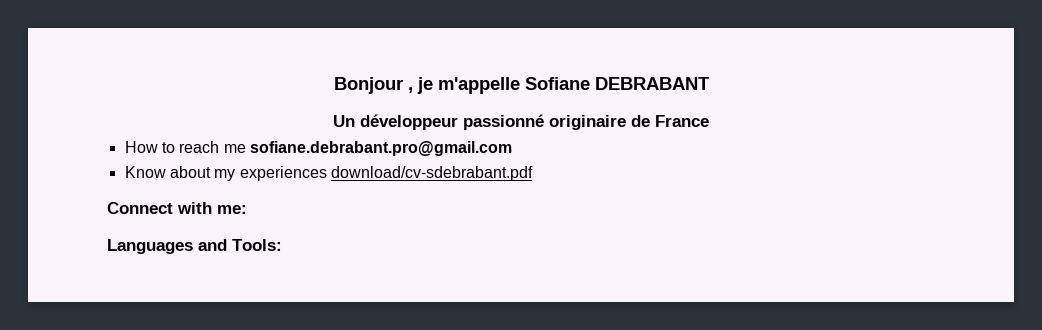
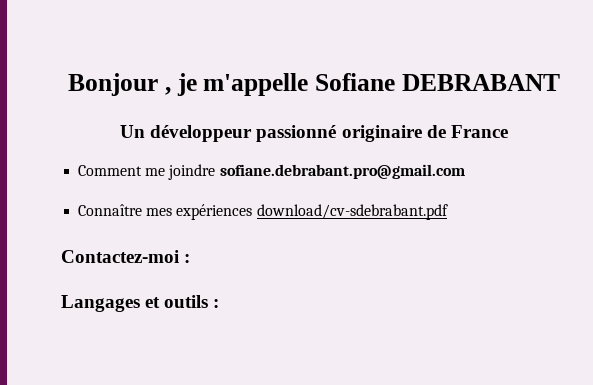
- How to reach me sofiane.debrabant.pro@gmail.com
- Know about my experiences download/cv-sdebrabant.pdf
- Connect with me:
- Languages and Tools:
+ Comment me joindre sofiane.debrabant.pro@gmail.com
+ Connaître mes expériences download/cv-sdebrabant.pdf
+ Contactez-moi :
+ Langages et outils :

